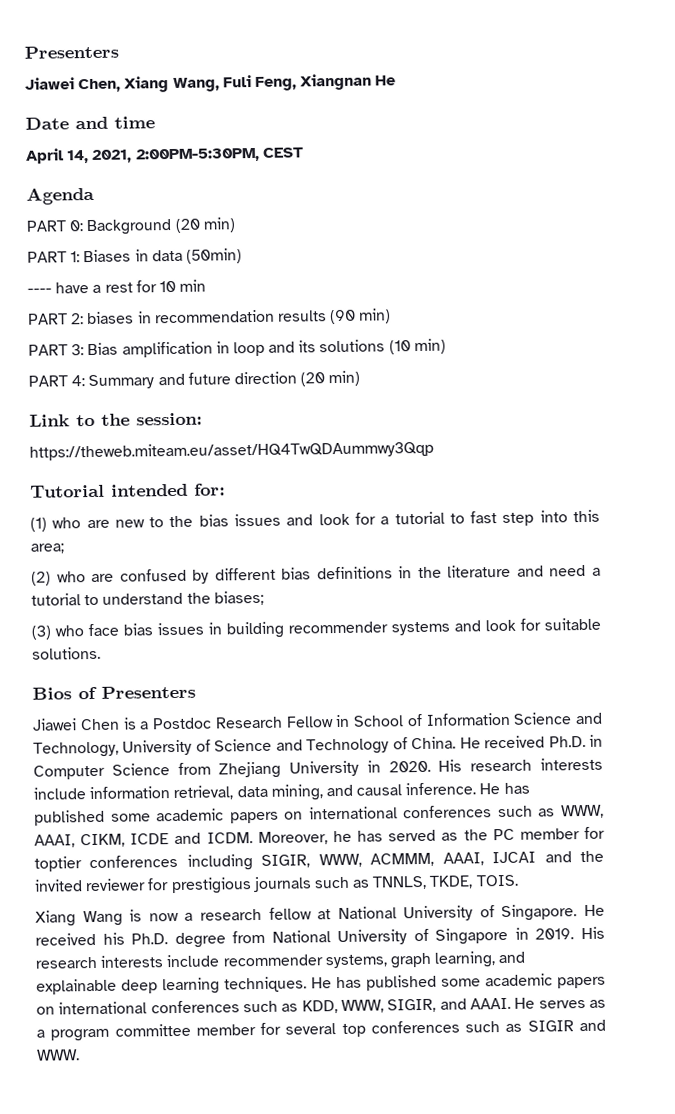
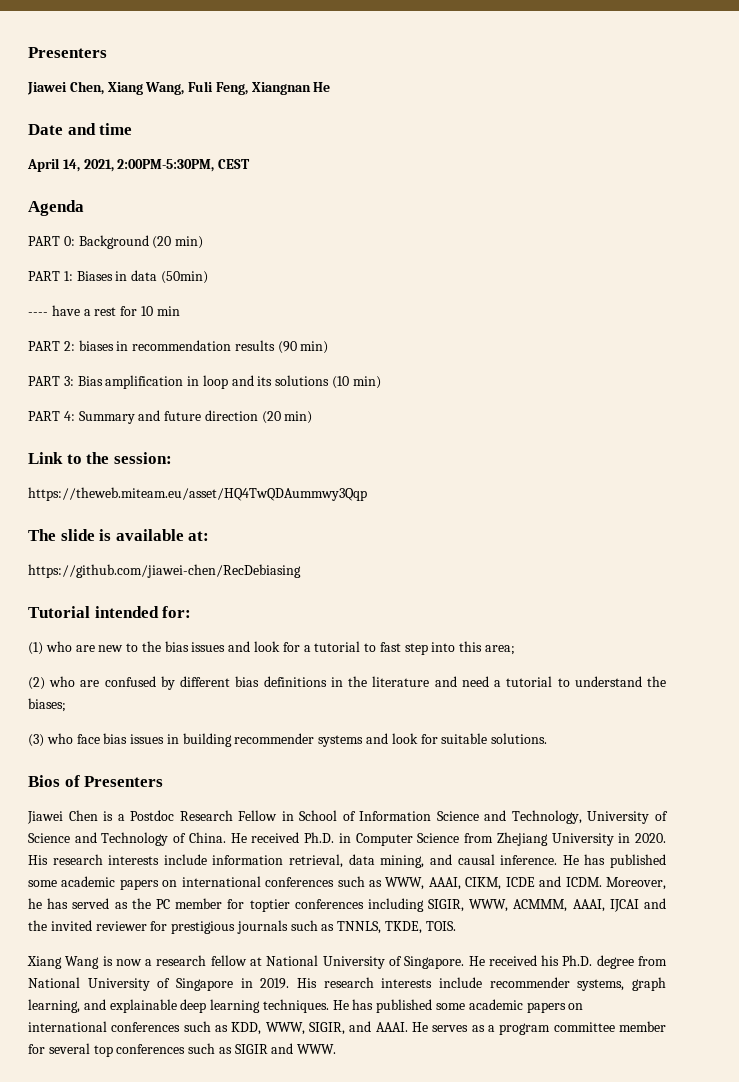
+ The slide is available at:
+ https://github.com/jiawei-chen/RecDebiasing

